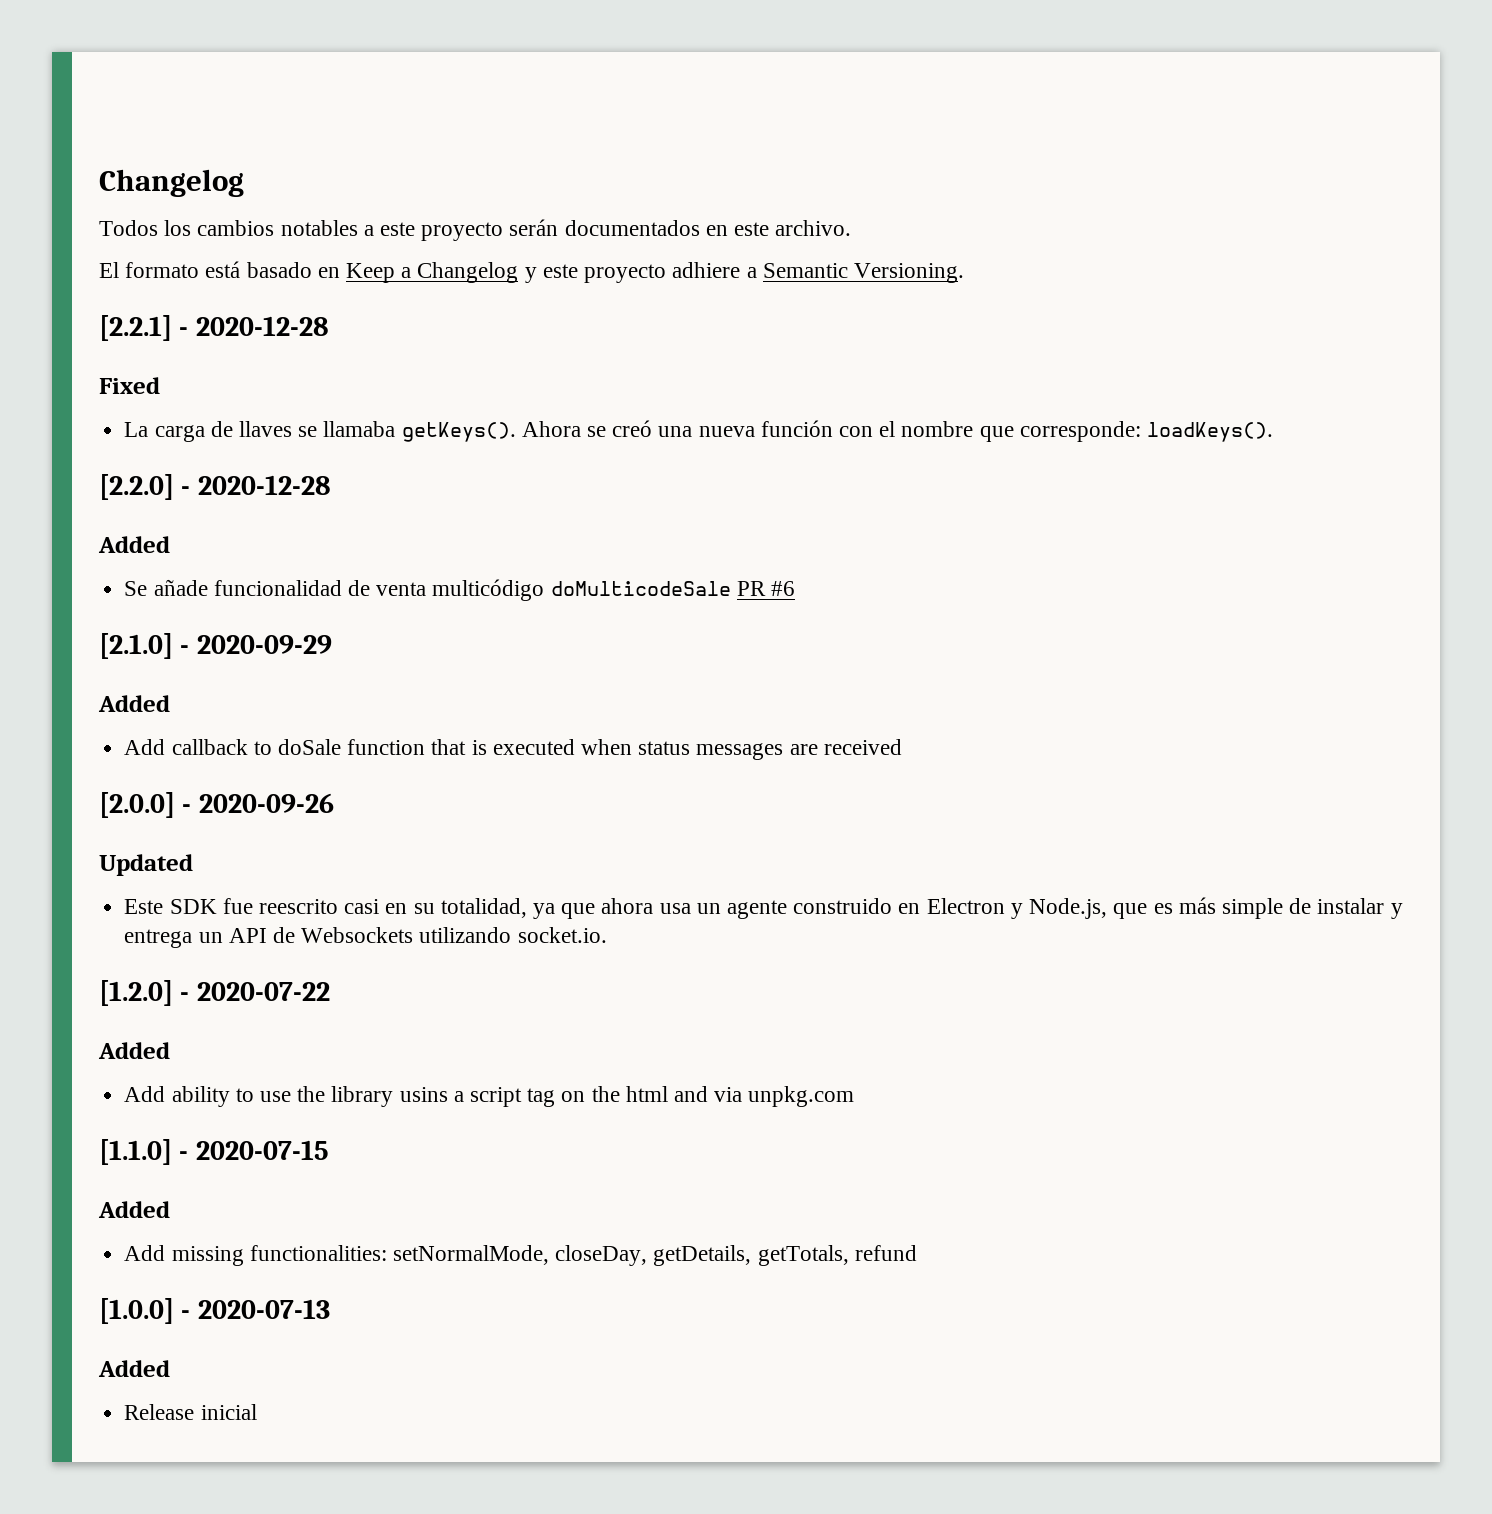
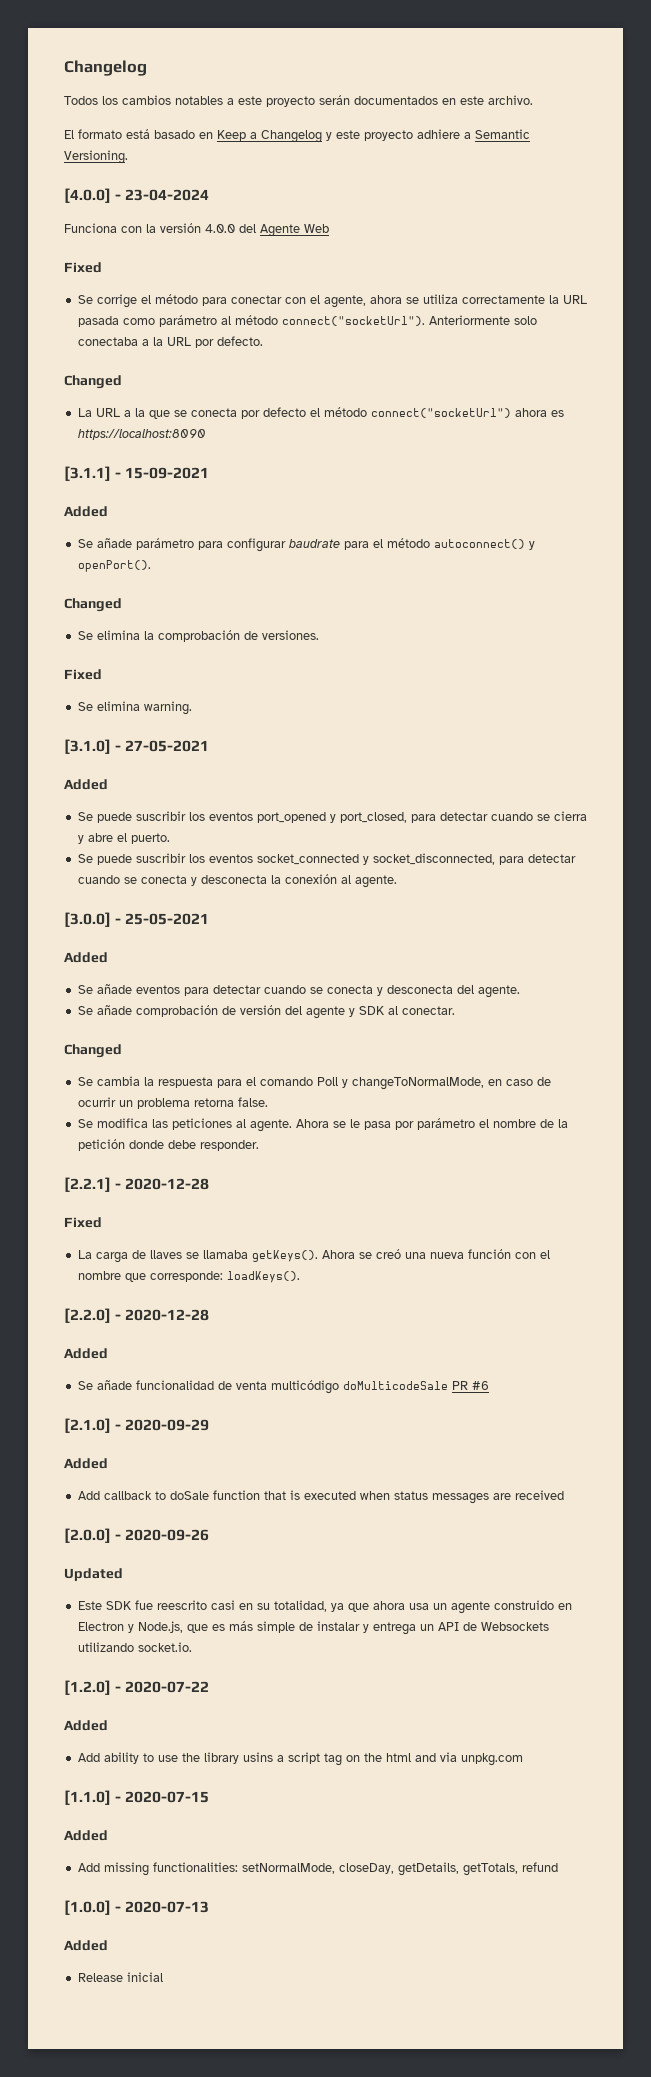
+ [4.0.0] - 23-04-2024
+ Funciona con la versión 4.0.0 del Agente Web
+ Fixed
+ Se corrige el método para conectar con el agente, ahora se utiliza correctamente la URL pasada como parámetro al método connect("socketUrl"). Anteriormente solo conectaba a la URL por defecto.
+ Changed
+ La URL a la que se conecta por defecto el método connect("socketUrl") ahora es https://localhost:8090
+ [3.1.1] - 15-09-2021
+ Added
+ Se añade parámetro para configurar baudrate para el método autoconnect() y openPort().
+ Changed
+ Se elimina la comprobación de versiones.
+ Fixed
+ Se elimina warning.
+ [3.1.0] - 27-05-2021
+ Added
+ Se puede suscribir los eventos port_opened y port_closed, para detectar cuando se cierra y abre el puerto.
+ Se puede suscribir los eventos socket_connected y socket_disconnected, para detectar cuando se conecta y desconecta la conexión al agente.
+ [3.0.0] - 25-05-2021
+ Added
+ Se añade eventos para detectar cuando se conecta y desconecta del agente.
+ Se añade comprobación de versión del agente y SDK al conectar.
+ Changed
+ Se cambia la respuesta para el comando Poll y changeToNormalMode, en caso de ocurrir un problema retorna false.
+ Se modifica las peticiones al agente. Ahora se le pasa por parámetro el nombre de la petición donde debe responder.

